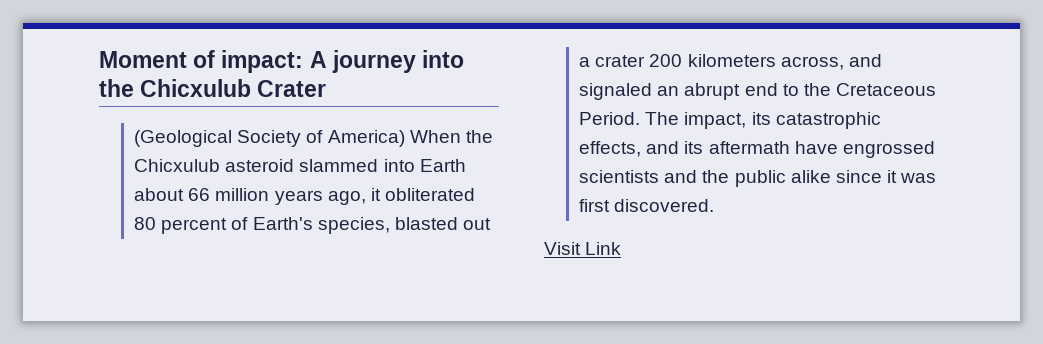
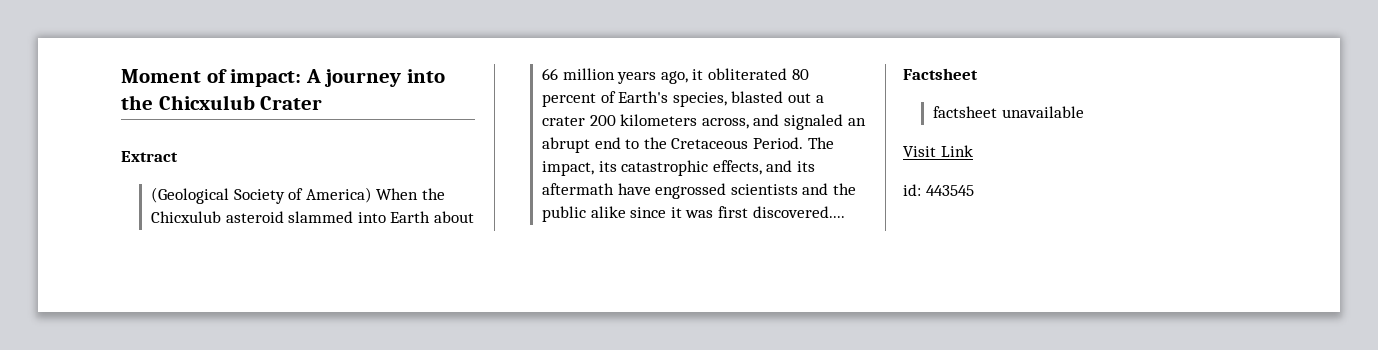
+ Extract
- The impact, its catastrophic effects, and its aftermath have engrossed scientists and the public alike since it was first discovered.
+ The impact, its catastrophic effects, and its aftermath have engrossed scientists and the public alike since it was first discovered....
+ Factsheet
+ factsheet unavailable
+ id: 443545

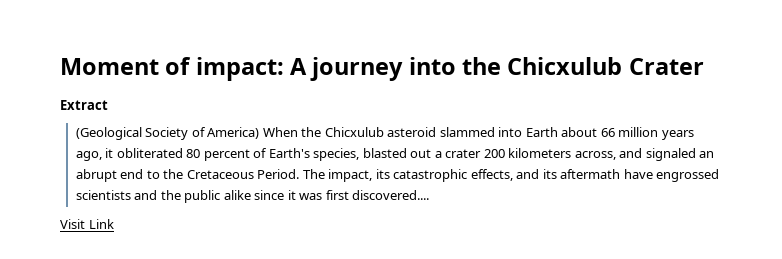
- Factsheet
- factsheet unavailable
- id: 443545

